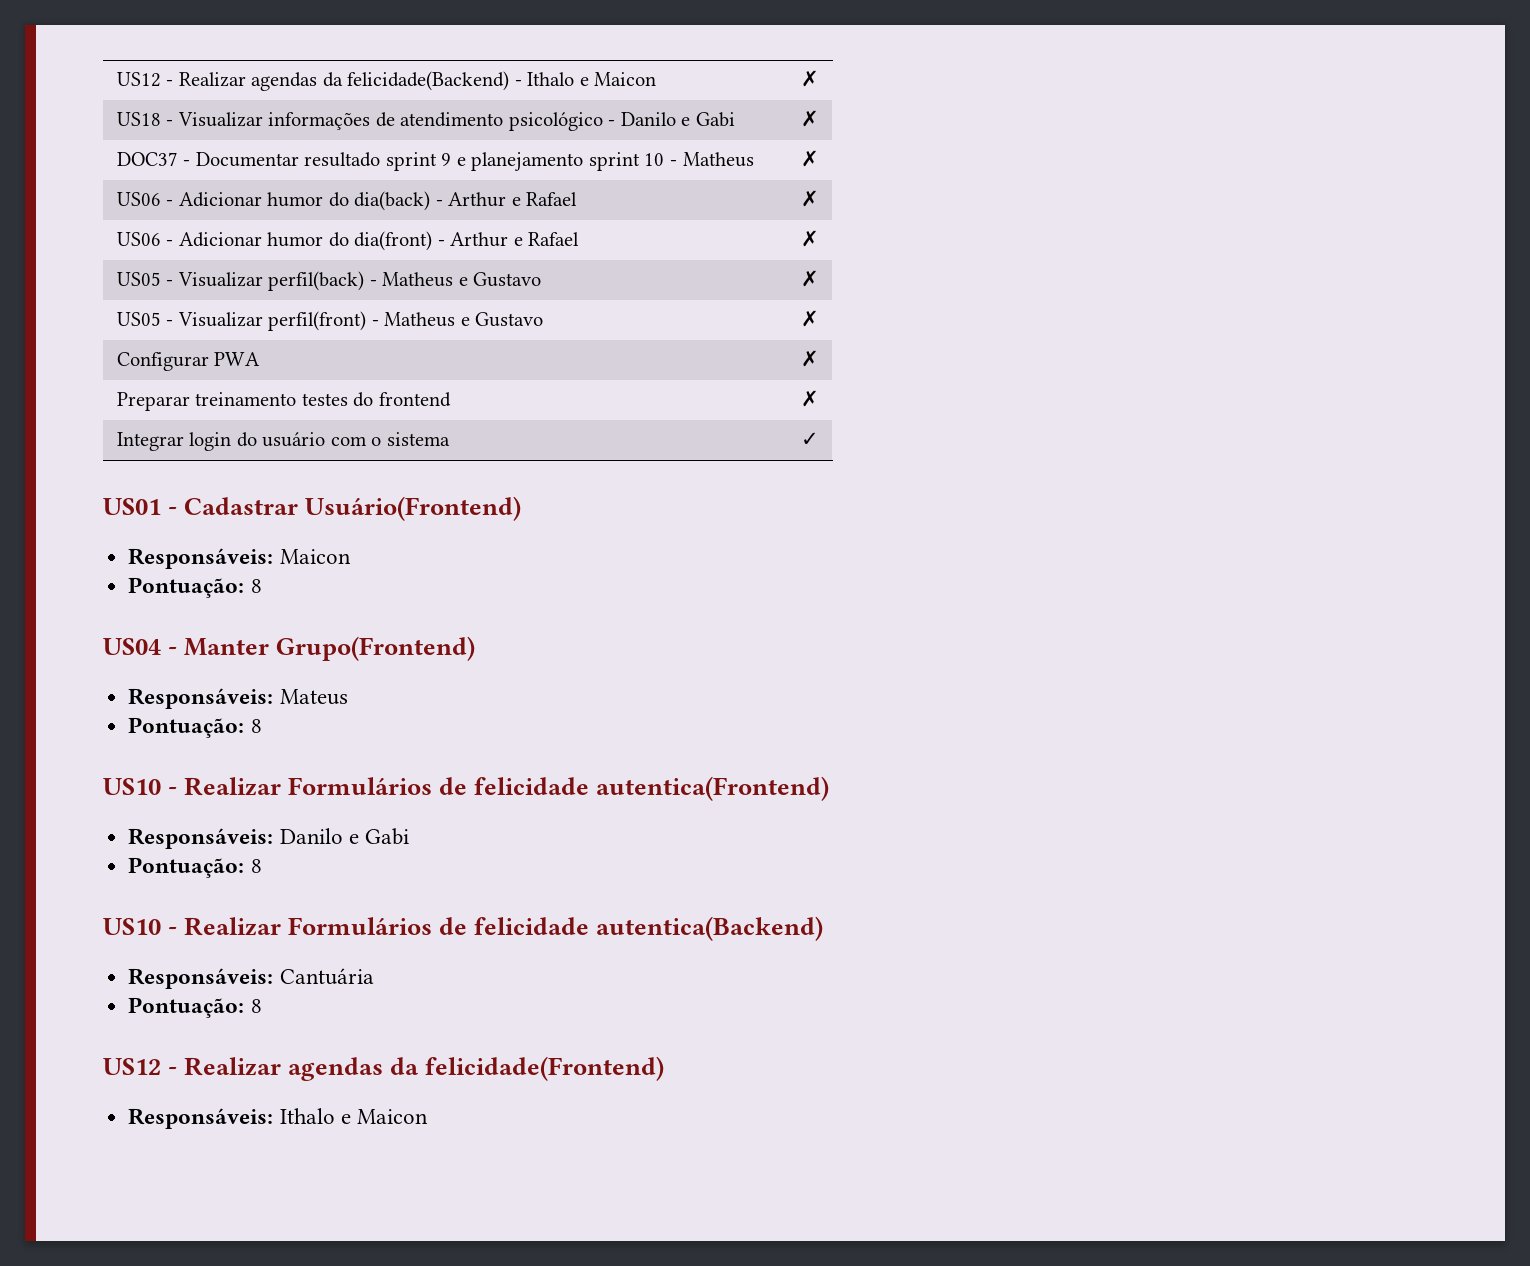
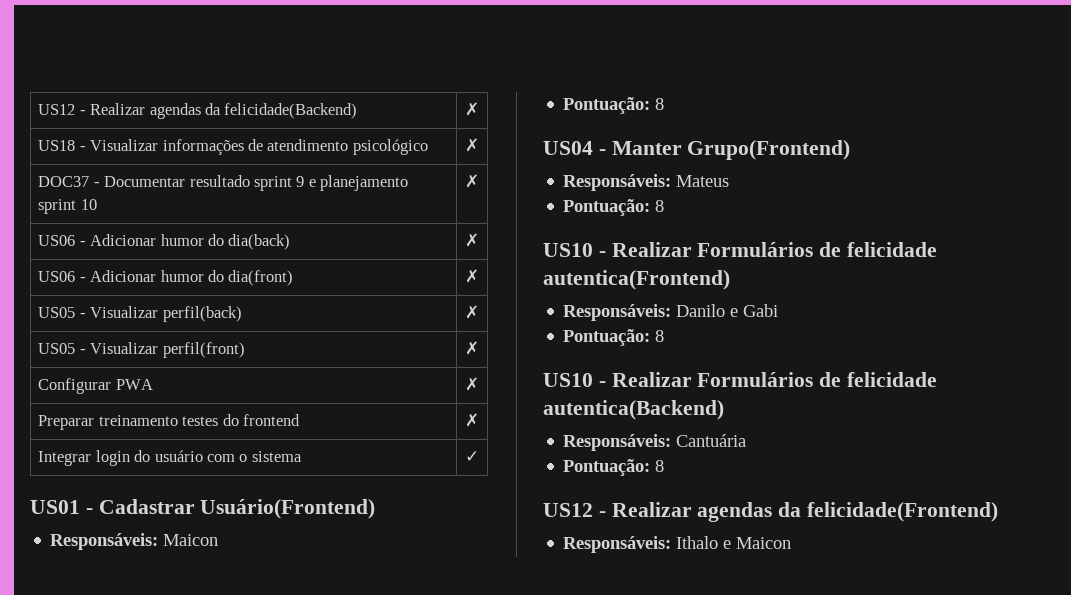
- US12 - Realizar agendas da felicidade(Backend) - Ithalo e Maicon | ✗
+ US12 - Realizar agendas da felicidade(Backend) | ✗
- US18 - Visualizar informações de atendimento psicológico - Danilo e Gabi | ✗
+ US18 - Visualizar informações de atendimento psicológico | ✗
- DOC37 - Documentar resultado sprint 9 e planejamento sprint 10 - Matheus | ✗
+ DOC37 - Documentar resultado sprint 9 e planejamento sprint 10 | ✗
- US06 - Adicionar humor do dia(back) - Arthur e Rafael | ✗
+ US06 - Adicionar humor do dia(back) | ✗
- US06 - Adicionar humor do dia(front) - Arthur e Rafael | ✗
+ US06 - Adicionar humor do dia(front) | ✗
- US05 - Visualizar perfil(back) - Matheus e Gustavo | ✗
+ US05 - Visualizar perfil(back) | ✗
- US05 - Visualizar perfil(front) - Matheus e Gustavo | ✗
+ US05 - Visualizar perfil(front) | ✗

